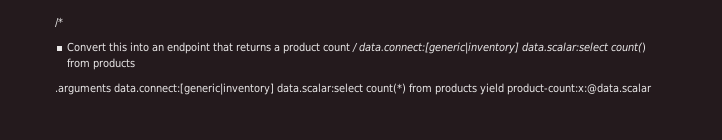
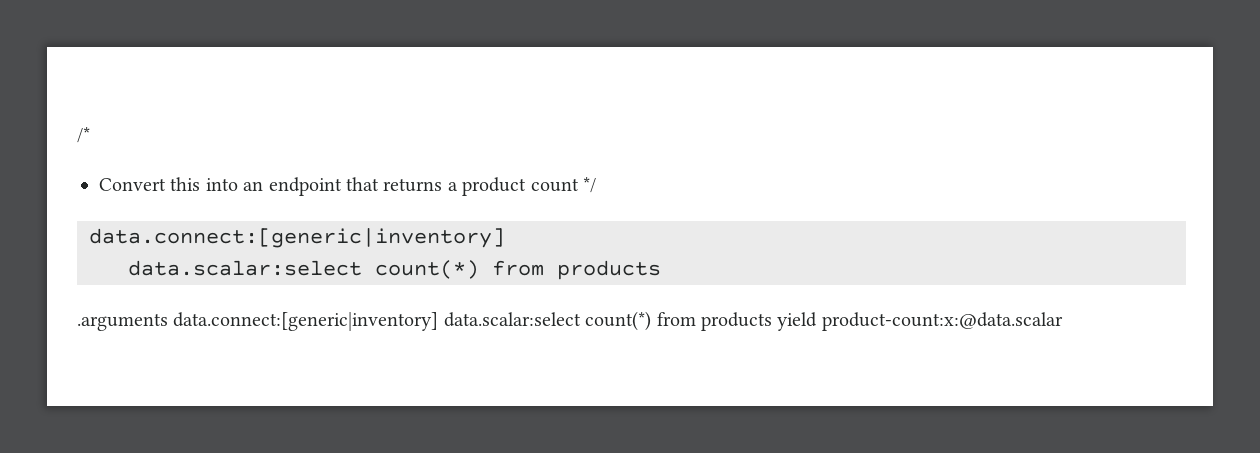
- Convert this into an endpoint that returns a product count / data.connect:[generic|inventory] data.scalar:select count() from products
+ Convert this into an endpoint that returns a product count */
+ data.connect:[generic|inventory]
+ data.scalar:select count(*) from products

